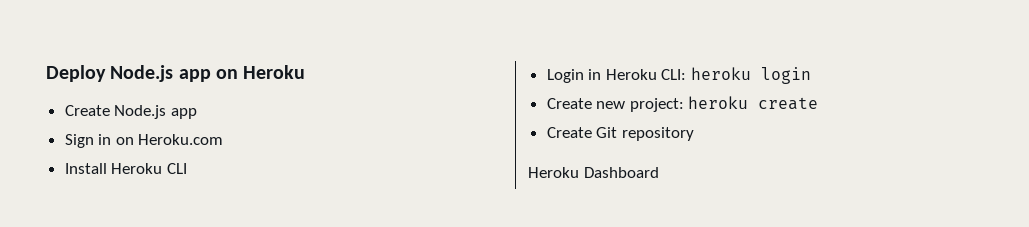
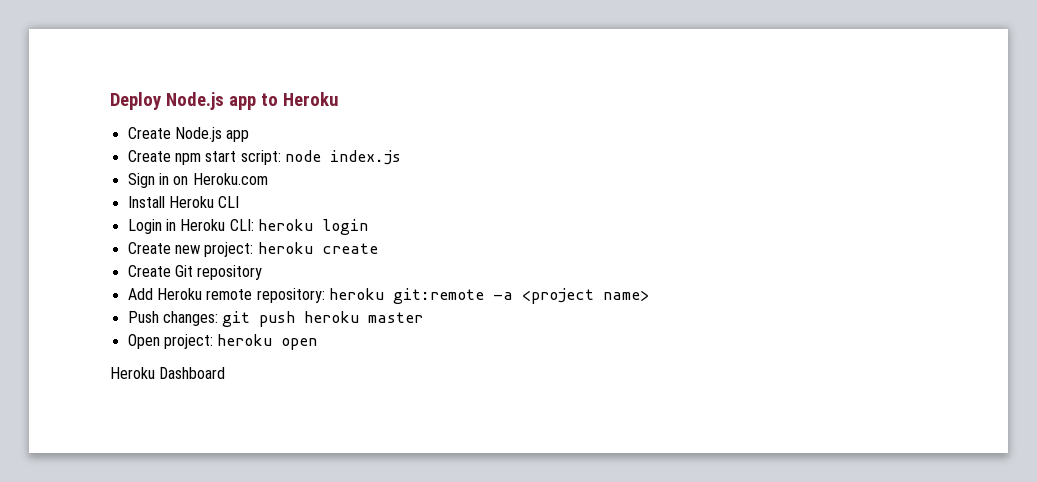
- Deploy Node.js app on Heroku
+ Deploy Node.js app to Heroku
+ Create npm start script: node index.js
+ Add Heroku remote repository: heroku git:remote -a <project name>
+ Push changes: git push heroku master
+ Open project: heroku open

